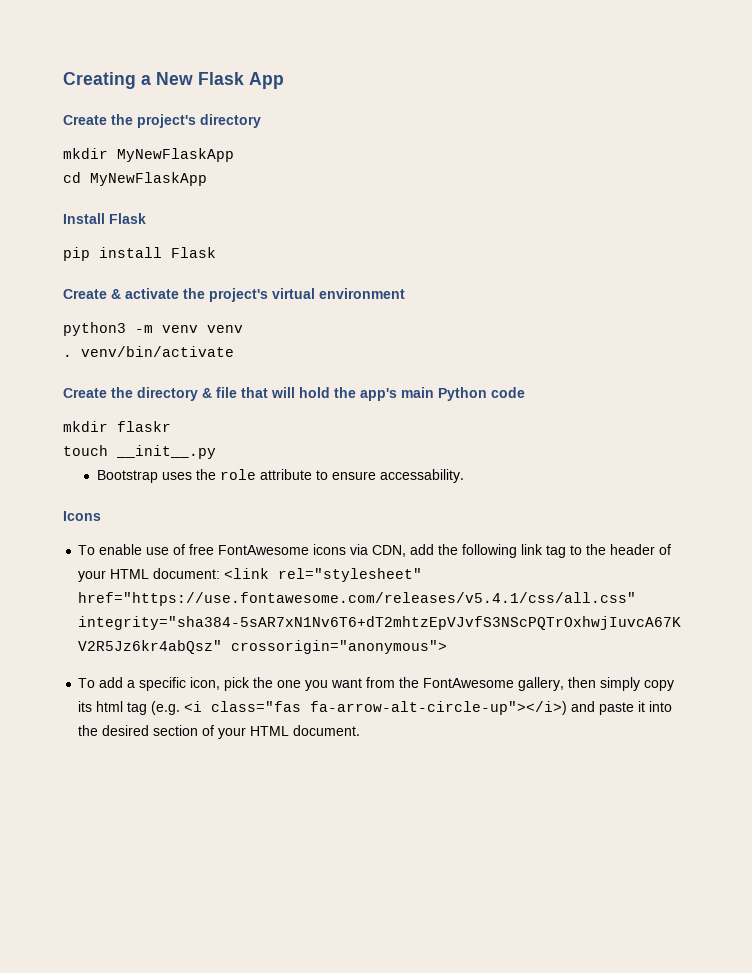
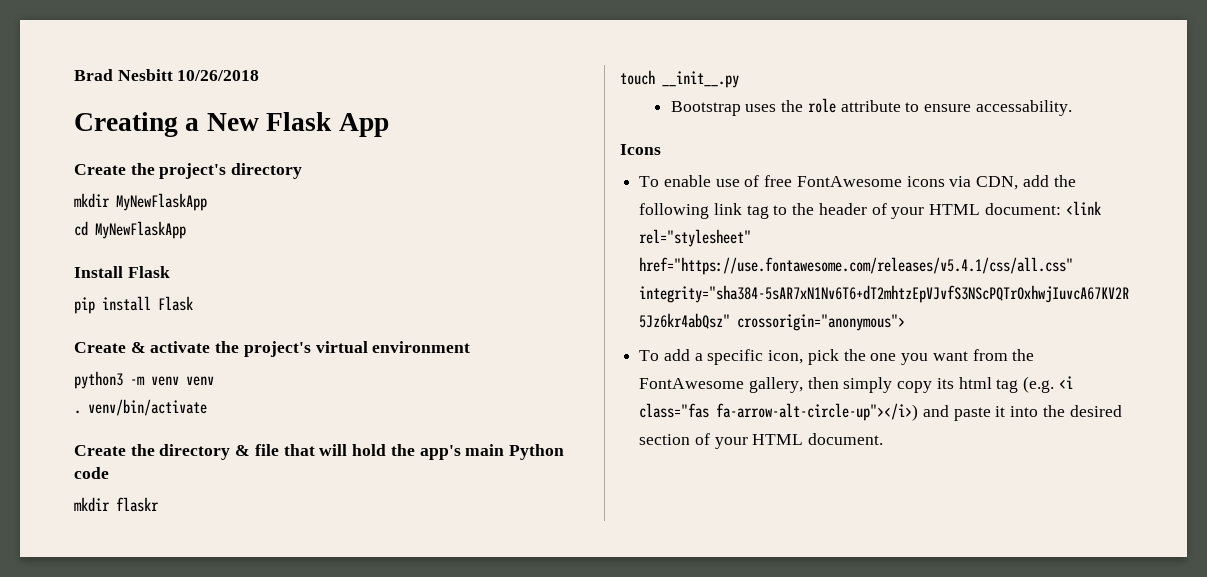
+ Brad Nesbitt 10/26/2018

